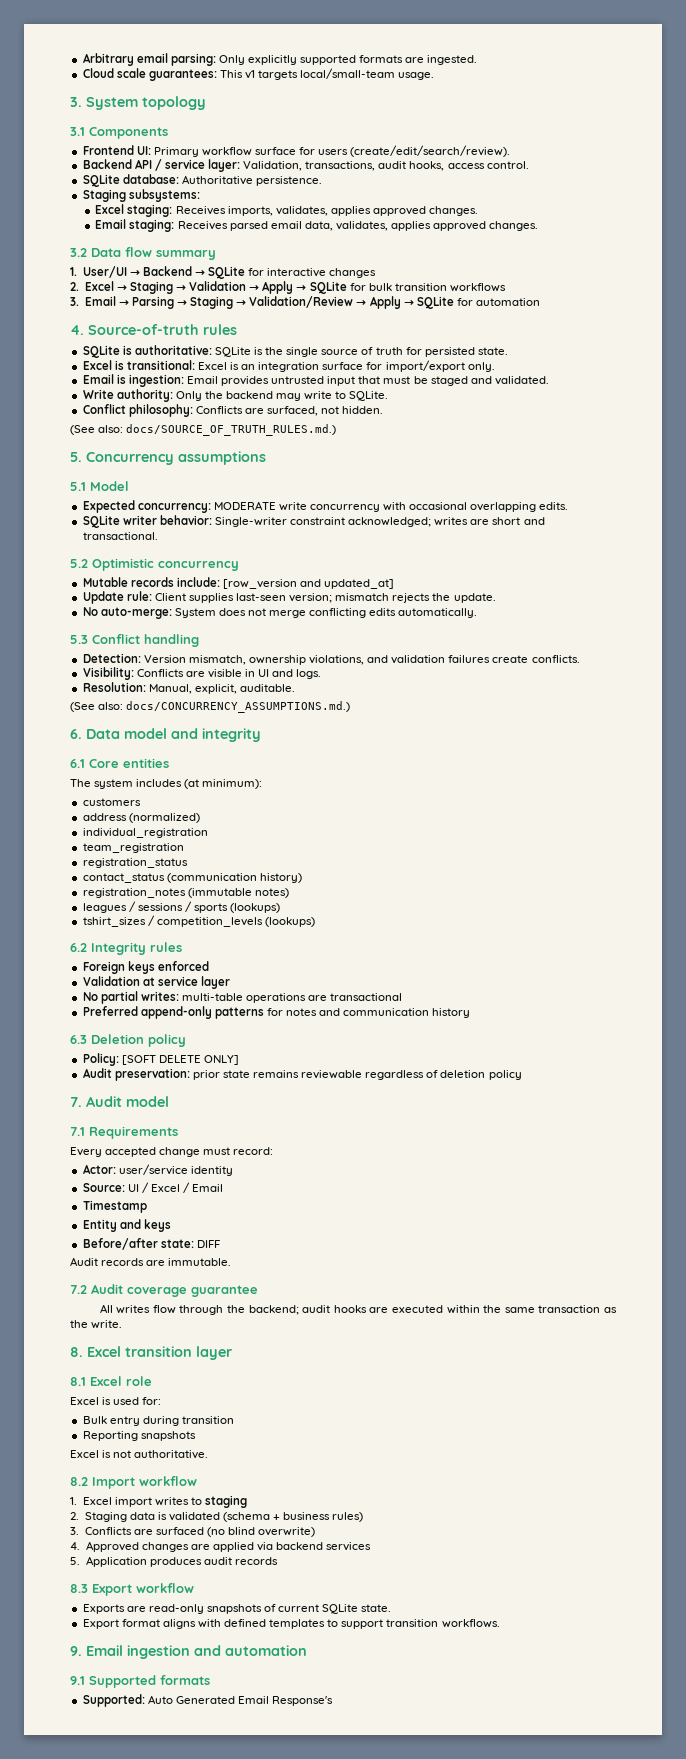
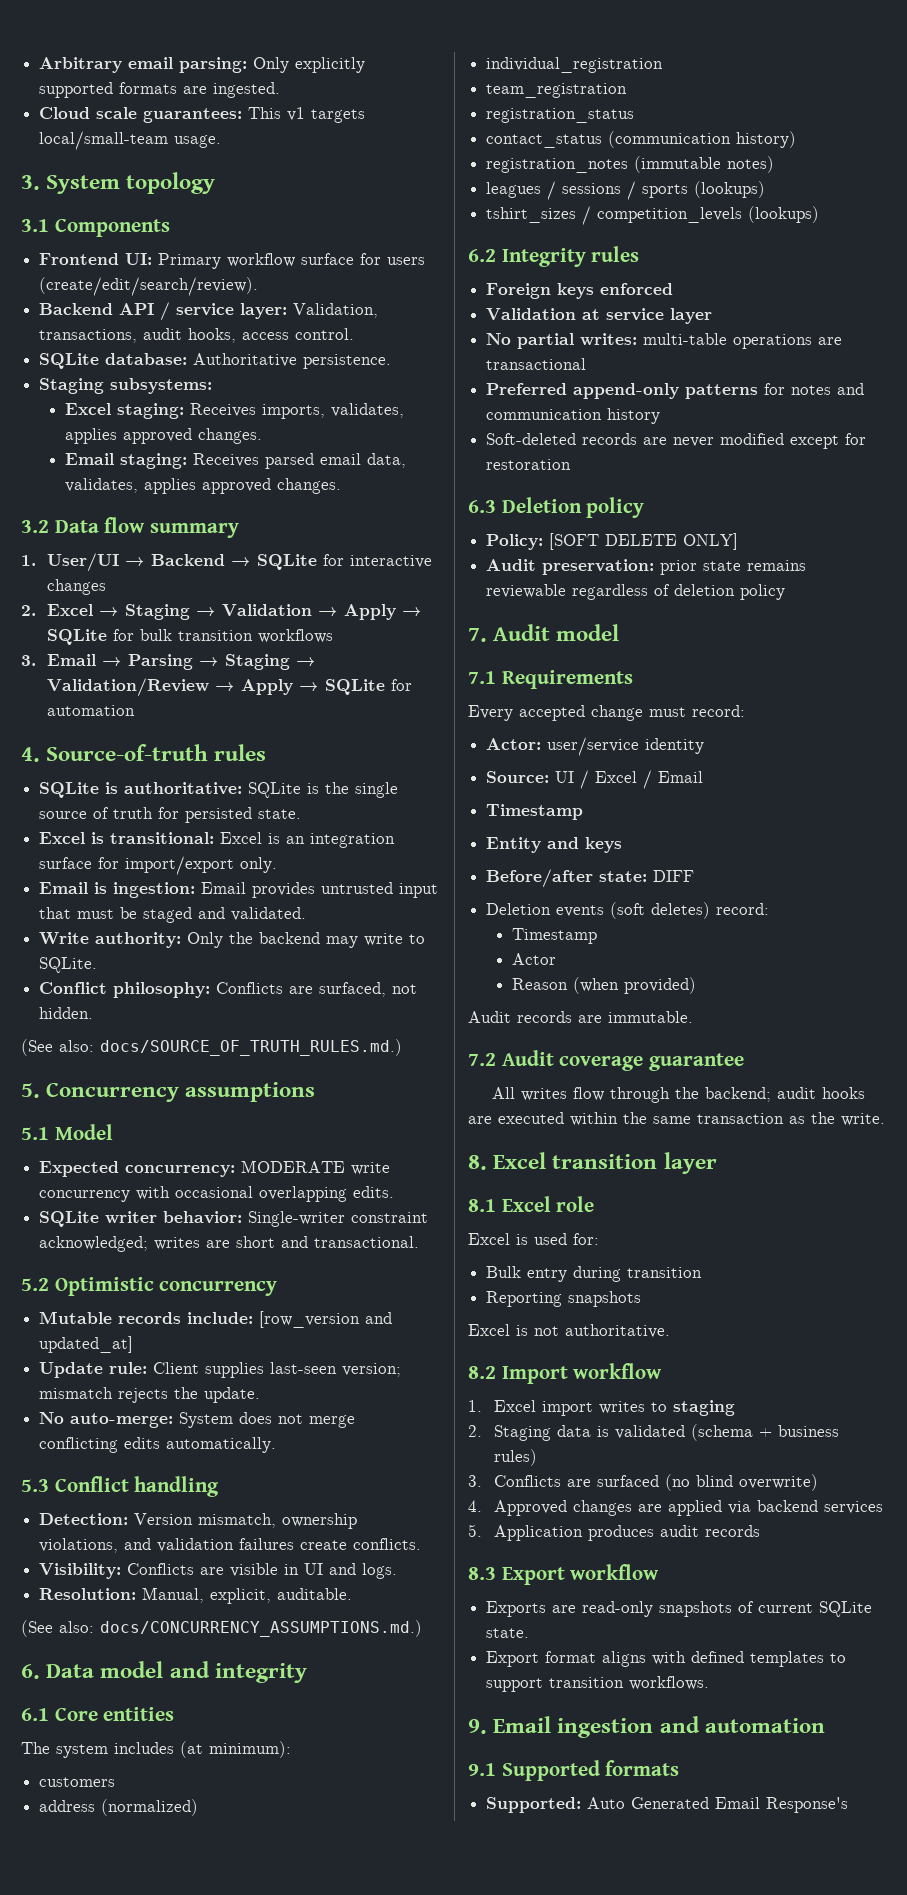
+ Soft‑deleted records are never modified except for restoration
+ Deletion events (soft deletes) record:
+ Timestamp
+ Actor
+ Reason (when provided)

